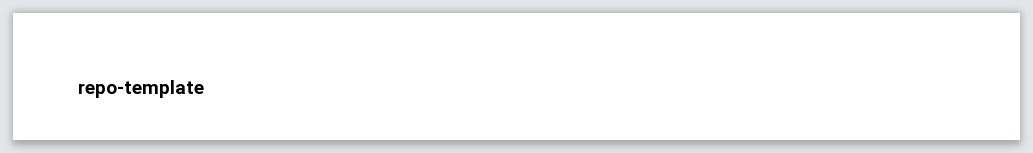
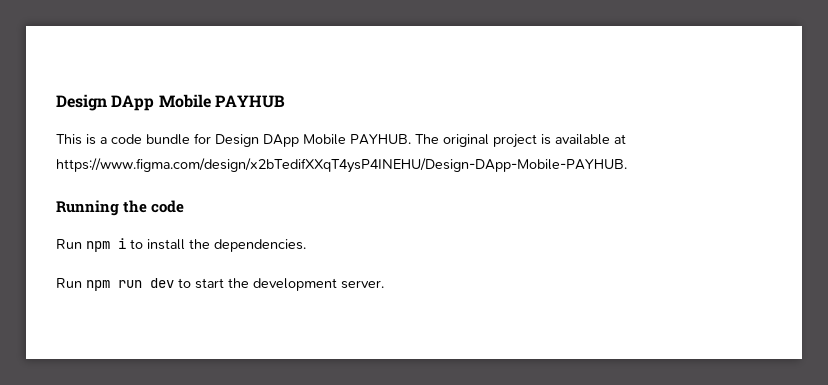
- repo-template
+ Design DApp Mobile PAYHUB
+ This is a code bundle for Design DApp Mobile PAYHUB. The original project is available at https://www.figma.com/design/x2bTedifXXqT4ysP4INEHU/Design-DApp-Mobile-PAYHUB.
+ Running the code
+ Run npm i to install the dependencies.
+ Run npm run dev to start the development server.

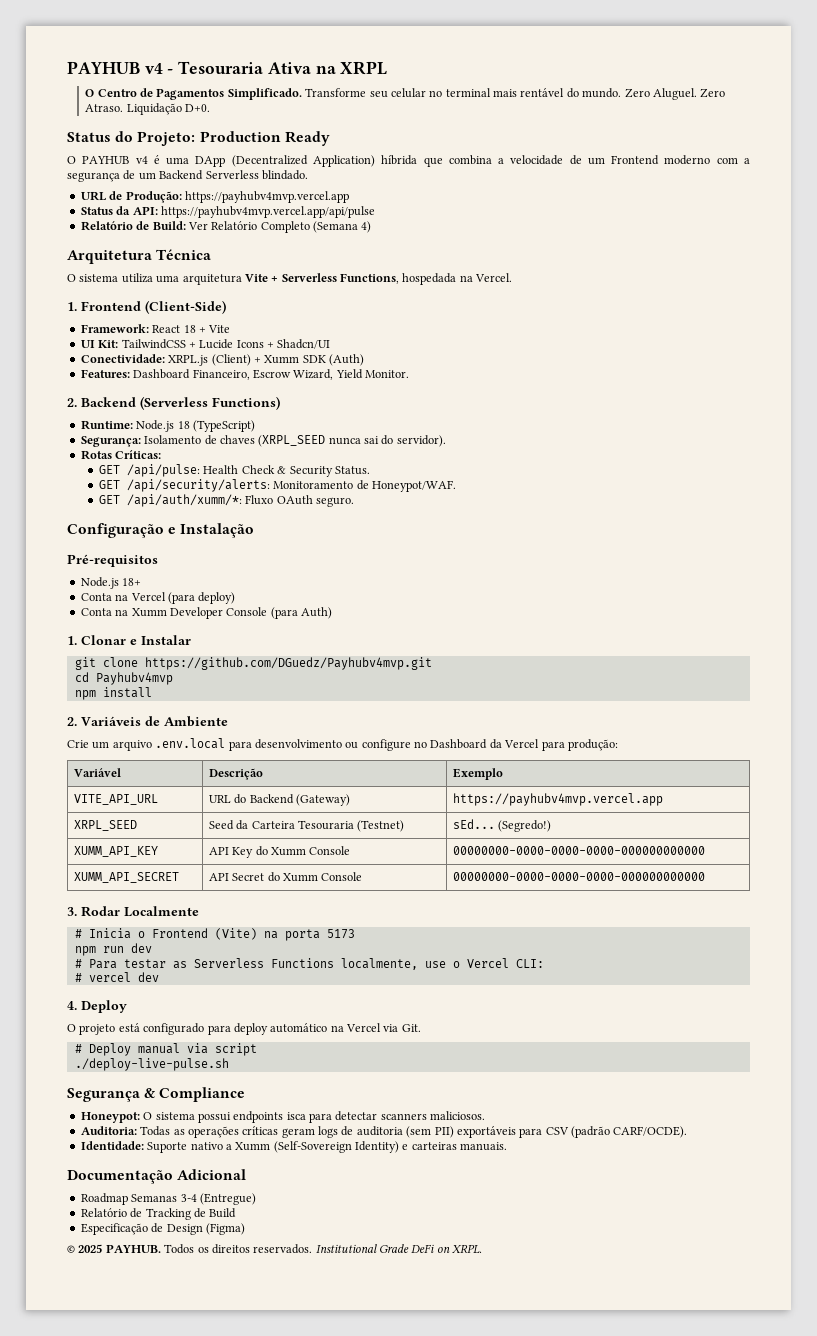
- Design DApp Mobile PAYHUB
- This is a code bundle for Design DApp Mobile PAYHUB. The original project is available at https://www.figma.com/design/x2bTedifXXqT4ysP4INEHU/Design-DApp-Mobile-PAYHUB.
- Running the code
- Run npm i to install the dependencies.
- Run npm run dev to start the development server.
+ PAYHUB v4 - Tesouraria Ativa na XRPL
+ O Centro de Pagamentos Simplificado. Transforme seu celular no terminal mais rentável do mundo. Zero Aluguel. Zero Atraso. Liquidação D+0.
+ Status do Projeto: Production Ready
+ O PAYHUB v4 é uma DApp (Decentralized Application) híbrida que combina a velocidade de um Frontend moderno com a segurança de um Backend Serverless blindado.
+ URL de Produção: https://payhubv4mvp.vercel.app
+ Status da API: https://payhubv4mvp.vercel.app/api/pulse
+ Relatório de Build: Ver Relatório Completo (Semana 4)
+ Arquitetura Técnica
+ O sistema utiliza uma arquitetura Vite + Serverless Functions, hospedada na Vercel.
+ 1. Frontend (Client-Side)
+ Framework: React 18 + Vite
+ UI Kit: TailwindCSS + Lucide Icons + Shadcn/UI
+ Conectividade: XRPL.js (Client) + Xumm SDK (Auth)
+ Features: Dashboard Financeiro, Escrow Wizard, Yield Monitor.
+ 2. Backend (Serverless Functions)
+ Runtime: Node.js 18 (TypeScript)
+ Segurança: Isolamento de chaves (XRPL_SEED nunca sai do servidor).
+ Rotas Críticas:
+ GET /api/pulse: Health Check & Security Status.
+ GET /api/security/alerts: Monitoramento de Honeypot/WAF.
+ GET /api/auth/xumm/*: Fluxo OAuth seguro.
+ Configuração e Instalação
+ Pré-requisitos
+ Node.js 18+
+ Conta na Vercel (para deploy)
+ Conta na Xumm Developer Console (para Auth)
+ 1. Clonar e Instalar
+ git clone https://github.com/DGuedz/Payhubv4mvp.git
+ cd Payhubv4mvp
+ npm install
+ 2. Variáveis de Ambiente
+ Crie um arquivo .env.local para desenvolvimento ou configure no Dashboard da Vercel para produção:
+ Variável | Descrição | Exemplo
+ VITE_API_URL | URL do Backend (Gateway) | https://payhubv4mvp.vercel.app
+ XRPL_SEED | Seed da Carteira Tesouraria (Testnet) | sEd... (Segredo!)
+ XUMM_API_KEY | API Key do Xumm Console | 00000000-0000-0000-0000-000000000000
+ XUMM_API_SECRET | API Secret do Xumm Console | 00000000-0000-0000-0000-000000000000
+ 3. Rodar Localmente
+ # Inicia o Frontend (Vite) na porta 5173
+ npm run dev
+ # Para testar as Serverless Functions localmente, use o Vercel CLI:
+ # vercel dev
+ 4. Deploy
+ O projeto está configurado para deploy automático na Vercel via Git.
+ # Deploy manual via script
+ ./deploy-live-pulse.sh
+ Segurança & Compliance
+ Honeypot: O sistema possui endpoints isca para detectar scanners maliciosos.
+ Auditoria: Todas as operações críticas geram logs de auditoria (sem PII) exportáveis para CSV (padrão CARF/OCDE).
+ Identidade: Suporte nativo a Xumm (Self-Sovereign Identity) e carteiras manuais.
+ Documentação Adicional
+ Roadmap Semanas 3-4 (Entregue)
+ Relatório de Tracking de Build
+ Especificação de Design (Figma)
+ © 2025 PAYHUB. Todos os direitos reservados. Institutional Grade DeFi on XRPL.

